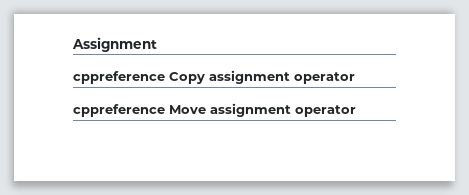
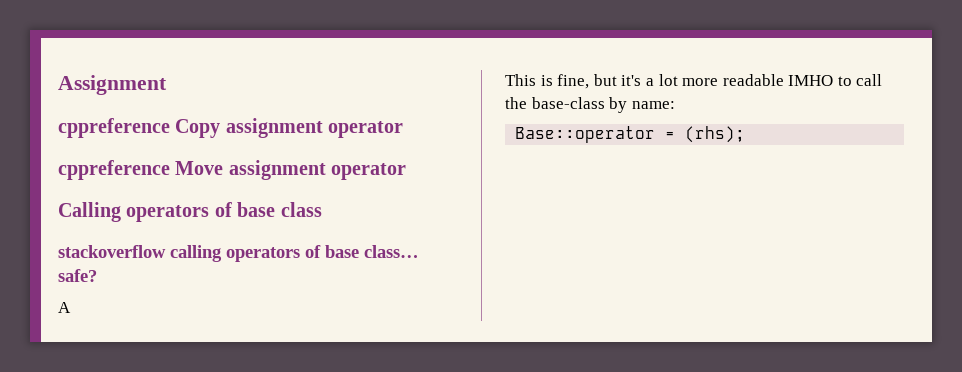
+ Calling operators of base class
+ stackoverflow calling operators of base class… safe?
+ A
+ This is fine, but it's a lot more readable IMHO to call the base-class by name:
+ Base::operator = (rhs);

